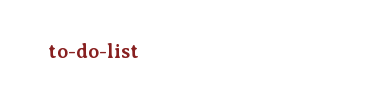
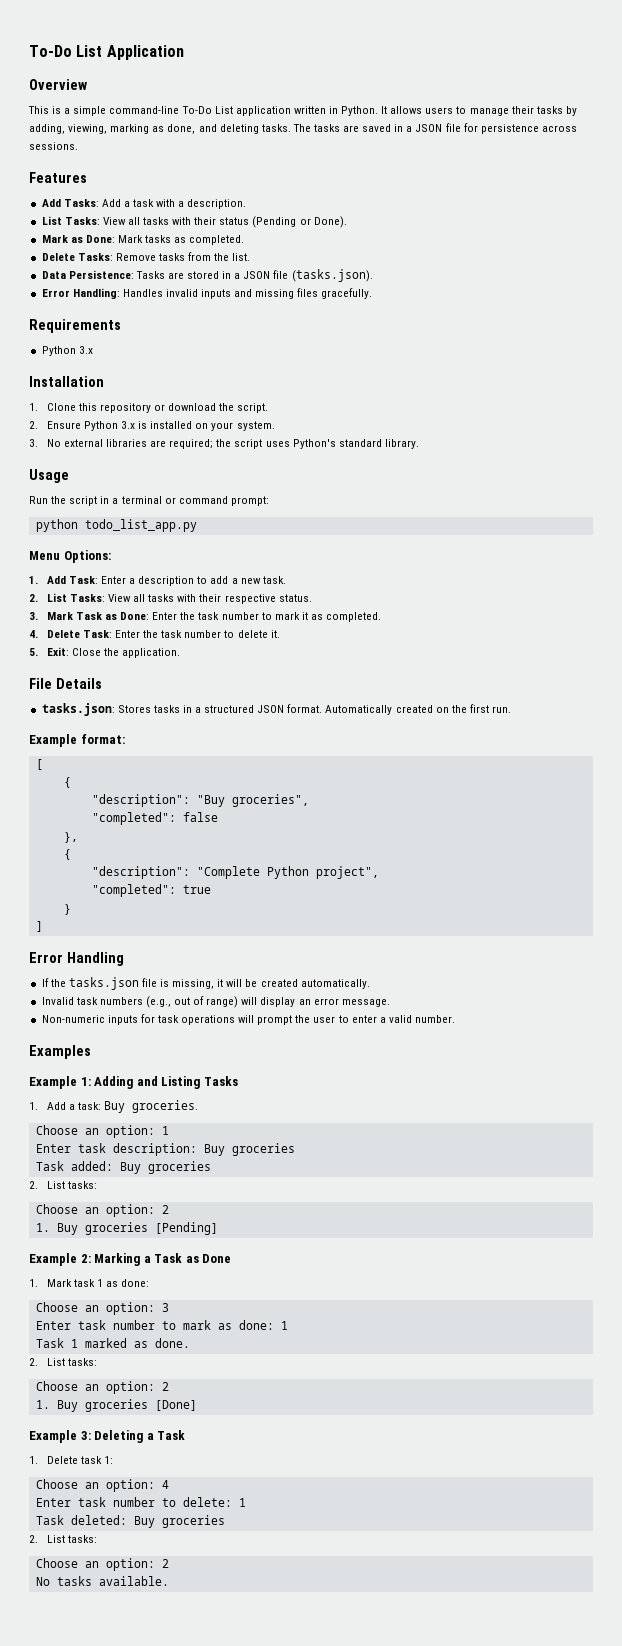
- to-do-list
+ To-Do List Application
+ Overview
+ This is a simple command-line To-Do List application written in Python. It allows users to manage their tasks by adding, viewing, marking as done, and deleting tasks. The tasks are saved in a JSON file for persistence across sessions.
+ Features
+ Add Tasks: Add a task with a description.
+ List Tasks: View all tasks with their status (Pending or Done).
+ Mark as Done: Mark tasks as completed.
+ Delete Tasks: Remove tasks from the list.
+ Data Persistence: Tasks are stored in a JSON file (tasks.json).
+ Error Handling: Handles invalid inputs and missing files gracefully.
+ Requirements
+ Python 3.x
+ Installation
+ 1. Clone this repository or download the script.
+ 2. Ensure Python 3.x is installed on your system.
+ 3. No external libraries are required; the script uses Python's standard library.
+ Usage
+ Run the script in a terminal or command prompt:
+ python todo_list_app.py
+ Menu Options:
+ 1. Add Task: Enter a description to add a new task.
+ 2. List Tasks: View all tasks with their respective status.
+ 3. Mark Task as Done: Enter the task number to mark it as completed.
+ 4. Delete Task: Enter the task number to delete it.
+ 5. Exit: Close the application.
+ File Details
+ tasks.json: Stores tasks in a structured JSON format. Automatically created on the first run.
+ Example format:
+ [
+ {
+ "description": "Buy groceries",
+ "completed": false
+ },
+ {
+ "description": "Complete Python project",
+ "completed": true
+ }
+ ]
+ Error Handling
+ If the tasks.json file is missing, it will be created automatically.
+ Invalid task numbers (e.g., out of range) will display an error message.
+ Non-numeric inputs for task operations will prompt the user to enter a valid number.
+ Examples
+ Example 1: Adding and Listing Tasks
+ 1. Add a task: Buy groceries.
+ Choose an option: 1
+ Enter task description: Buy groceries
+ Task added: Buy groceries
+ 2. List tasks:
+ Choose an option: 2
+ 1. Buy groceries [Pending]
+ Example 2: Marking a Task as Done
+ 1. Mark task 1 as done:
+ Choose an option: 3
+ Enter task number to mark as done: 1
+ Task 1 marked as done.
+ 2. List tasks:
+ Choose an option: 2
+ 1. Buy groceries [Done]
+ Example 3: Deleting a Task
+ 1. Delete task 1:
+ Choose an option: 4
+ Enter task number to delete: 1
+ Task deleted: Buy groceries
+ 2. List tasks:
+ Choose an option: 2
+ No tasks available.

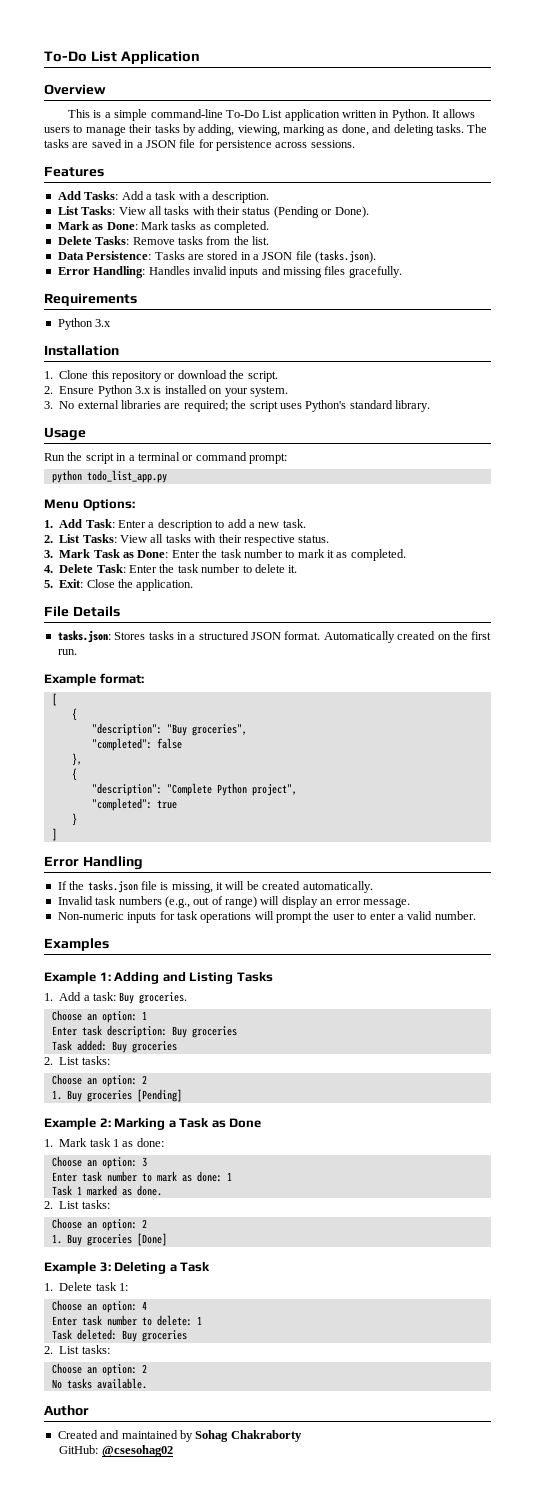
+ Author
+ Created and maintained by Sohag Chakraborty
+ GitHub: @csesohag02

